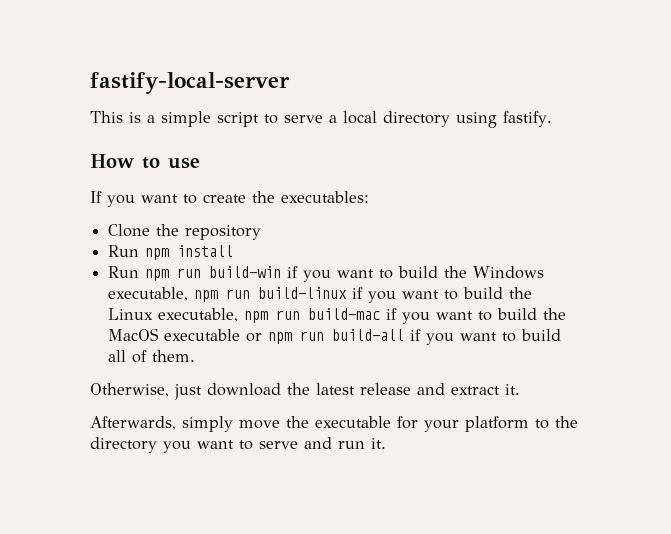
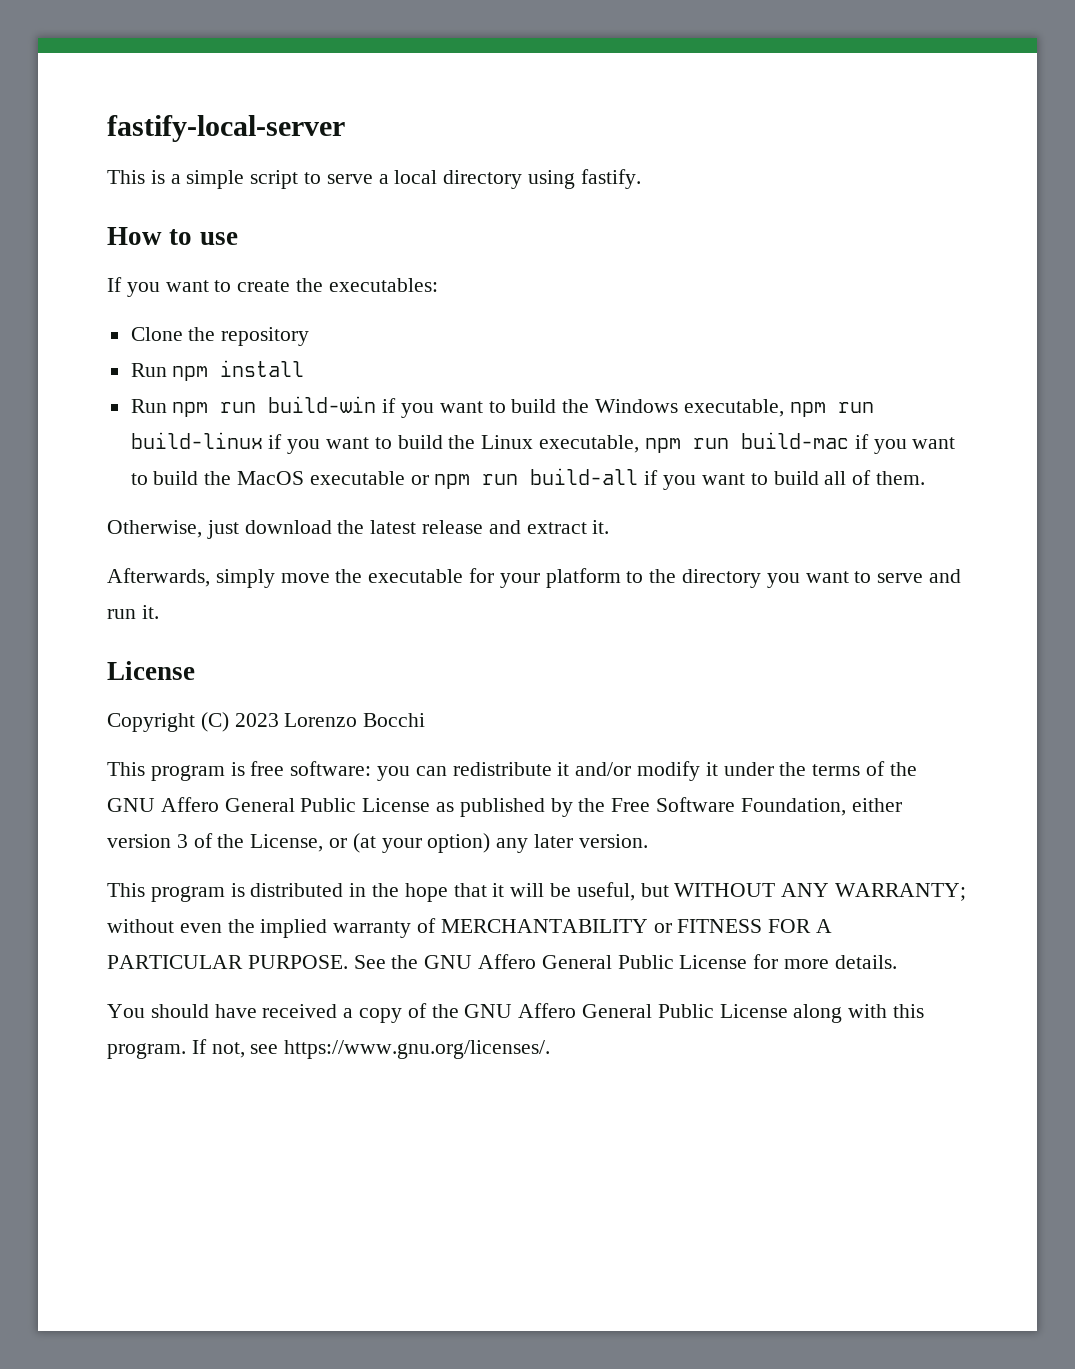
  Afterwards, simply move the executable for your platform to the directory you want to serve and run it.
+ License
+ Copyright (C) 2023 Lorenzo Bocchi
+ This program is free software: you can redistribute it and/or modify it under the terms of the GNU Affero General Public License as published by the Free Software Foundation, either version 3 of the License, or (at your option) any later version.
+ This program is distributed in the hope that it will be useful, but WITHOUT ANY WARRANTY; without even the implied warranty of MERCHANTABILITY or FITNESS FOR A PARTICULAR PURPOSE. See the GNU Affero General Public License for more details.
+ You should have received a copy of the GNU Affero General Public License along with this program. If not, see https://www.gnu.org/licenses/.

